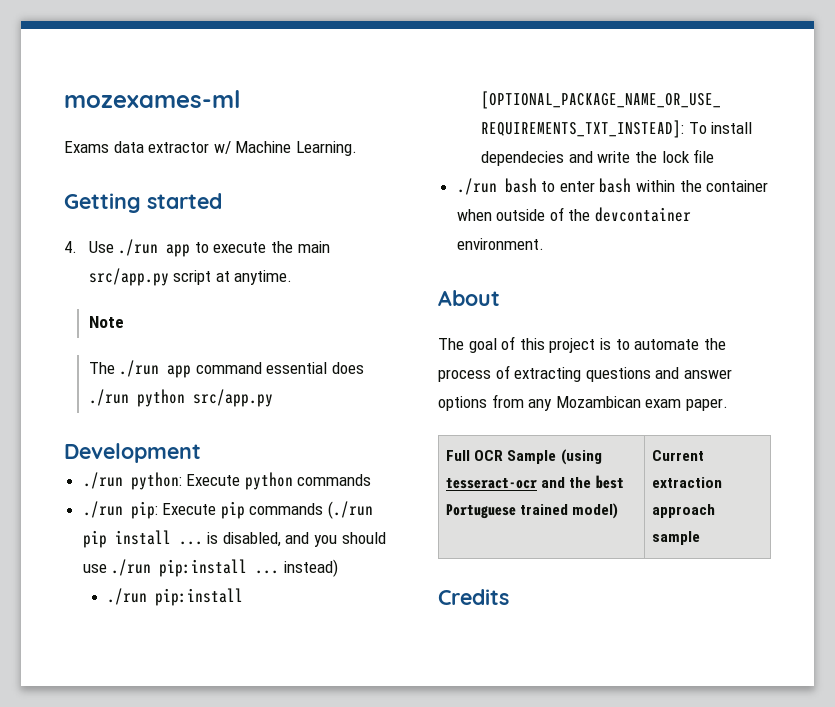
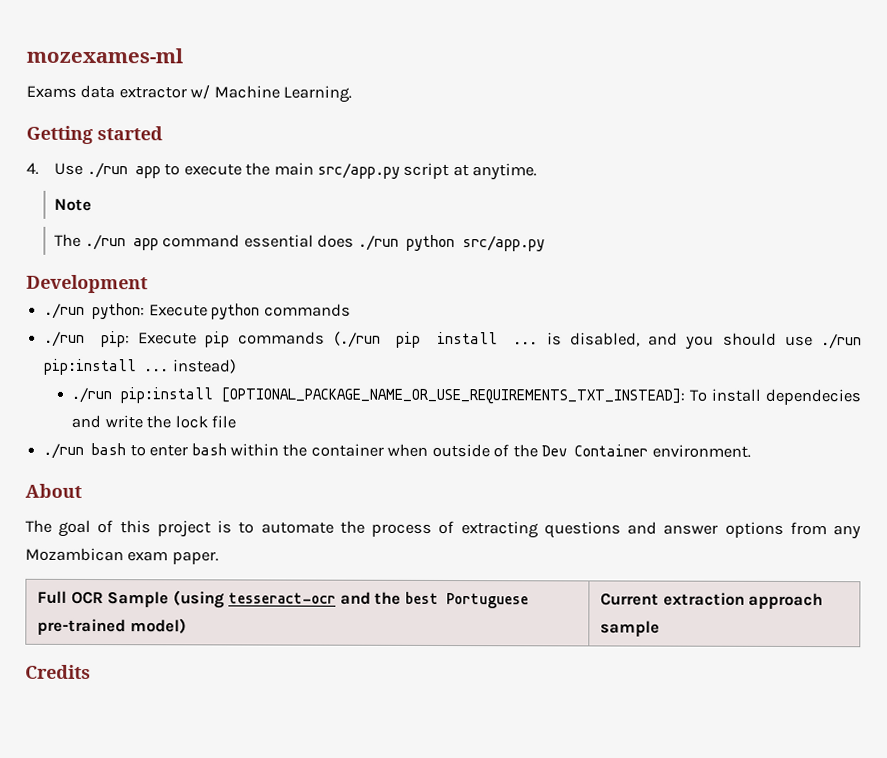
- ./run bash to enter bash within the container when outside of the devcontainer environment.
+ ./run bash to enter bash within the container when outside of the Dev Container environment.
- Full OCR Sample (using tesseract-ocr and the best Portuguese trained model) | Current extraction approach sample
+ Full OCR Sample (using tesseract-ocr and the best Portuguese pre-trained model) | Current extraction approach sample

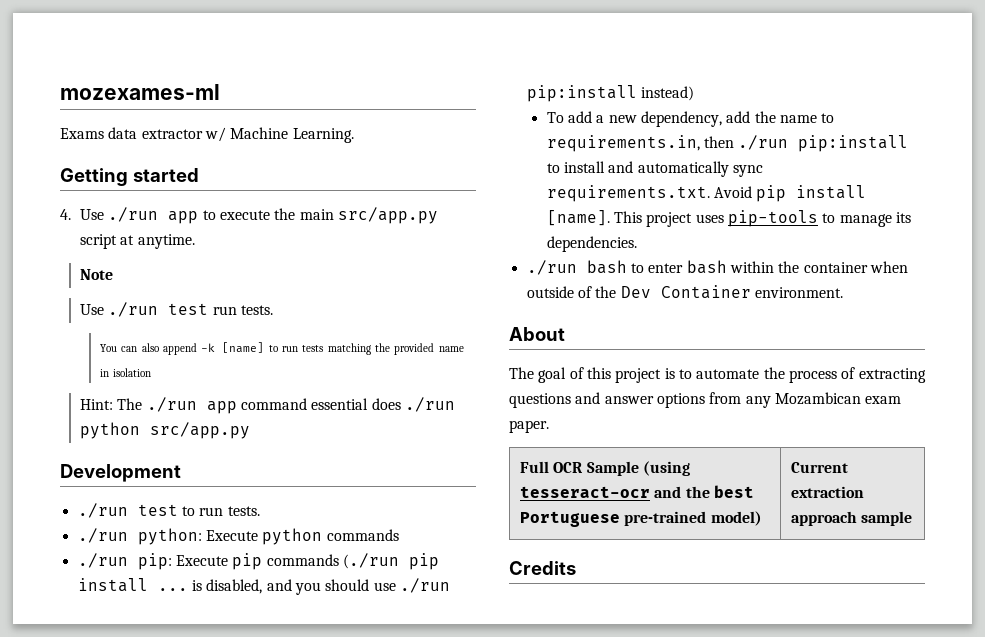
- The ./run app command essential does ./run python src/app.py
+ Use ./run test run tests.
+ You can also append -k [name] to run tests matching the provided name in isolation
+ Hint: The ./run app command essential does ./run python src/app.py
+ ./run test to run tests.
- ./run pip: Execute pip commands (./run pip install ... is disabled, and you should use ./run pip:install ... instead)
+ ./run pip: Execute pip commands (./run pip install ... is disabled, and you should use ./run pip:install instead)
- ./run pip:install [OPTIONAL_PACKAGE_NAME_OR_USE_REQUIREMENTS_TXT_INSTEAD]: To install dependecies and write the lock file
+ To add a new dependency, add the name to requirements.in, then ./run pip:install to install and automatically sync requirements.txt. Avoid pip install [name]. This project uses pip-tools to manage its dependencies.

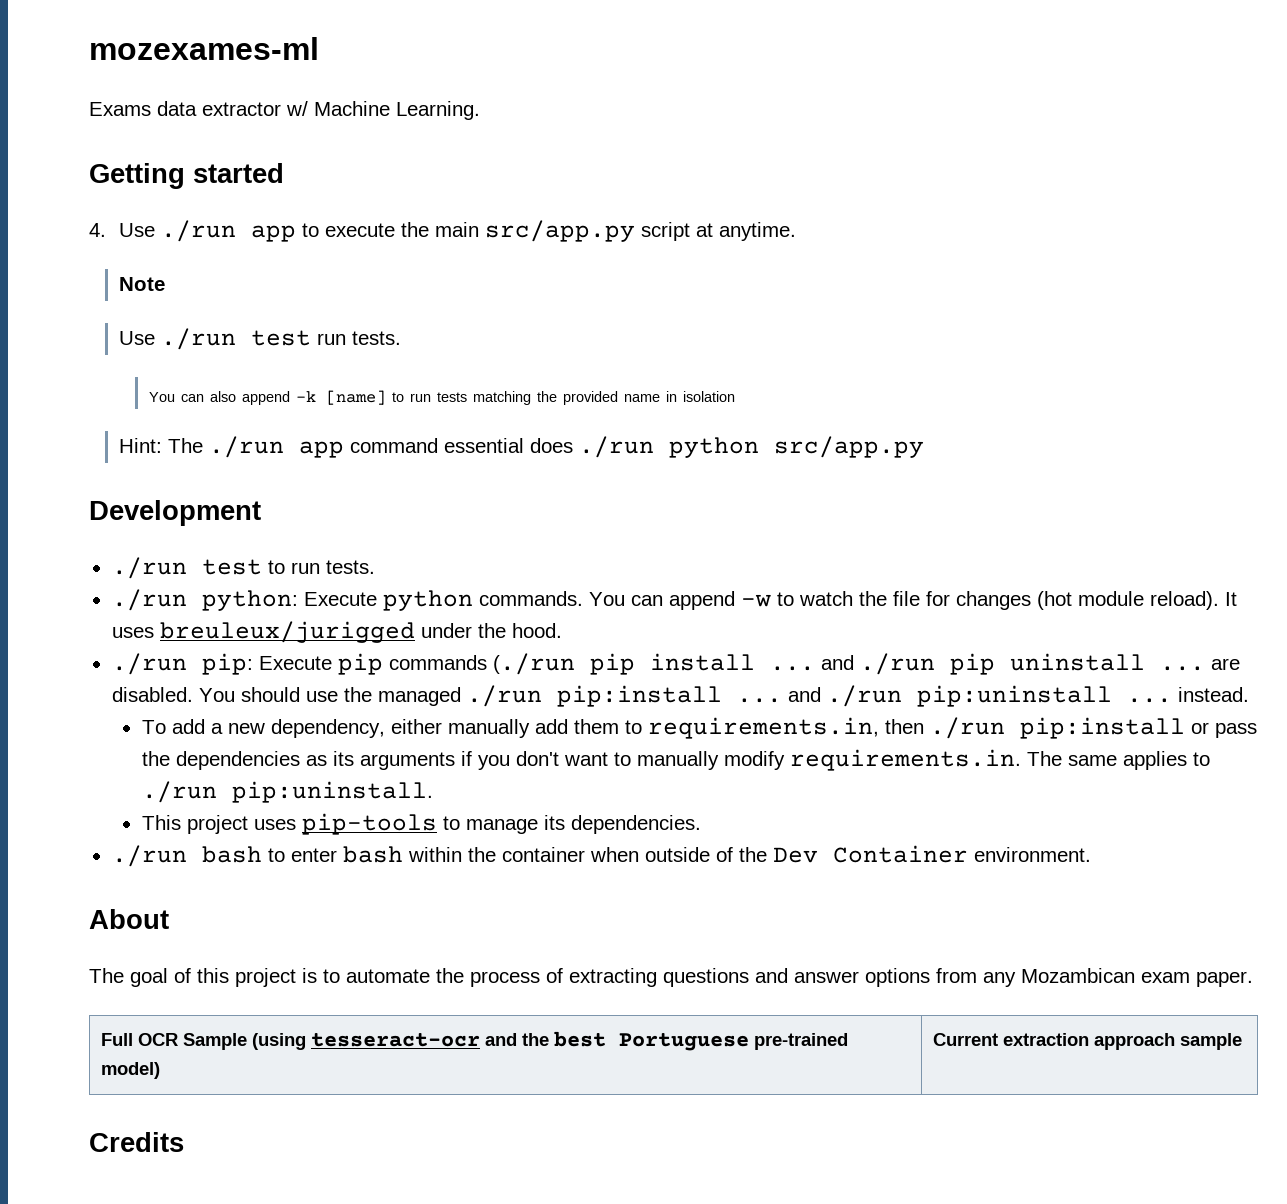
- ./run python: Execute python commands
+ ./run python: Execute python commands. You can append -w to watch the file for changes (hot module reload). It uses breuleux/jurigged under the hood.
- ./run pip: Execute pip commands (./run pip install ... is disabled, and you should use ./run pip:install instead)
+ ./run pip: Execute pip commands (./run pip install ... and ./run pip uninstall ... are disabled. You should use the managed ./run pip:install ... and ./run pip:uninstall ... instead.
- To add a new dependency, add the name to requirements.in, then ./run pip:install to install and automatically sync requirements.txt. Avoid pip install [name]. This project uses pip-tools to manage its dependencies.
+ To add a new dependency, either manually add them to requirements.in, then ./run pip:install or pass the dependencies as its arguments if you don't want to manually modify requirements.in. The same applies to ./run pip:uninstall.
+ This project uses pip-tools to manage its dependencies.

